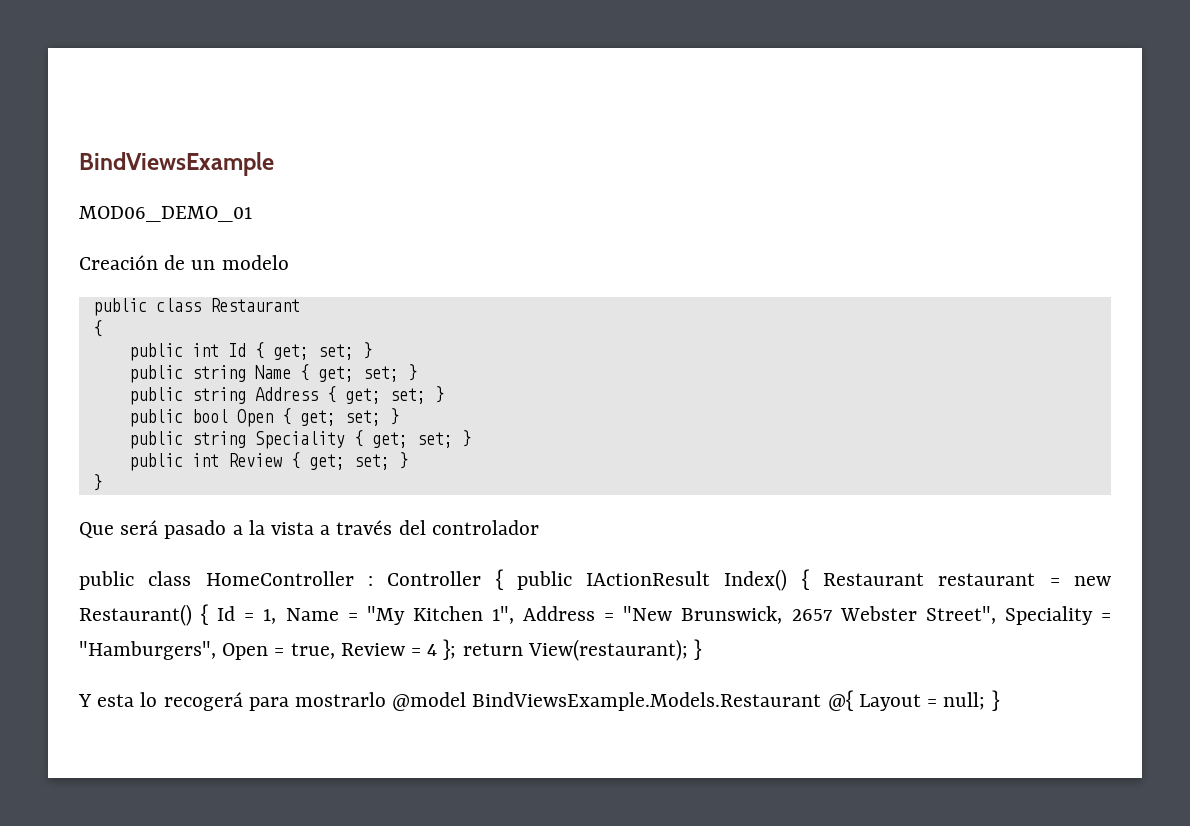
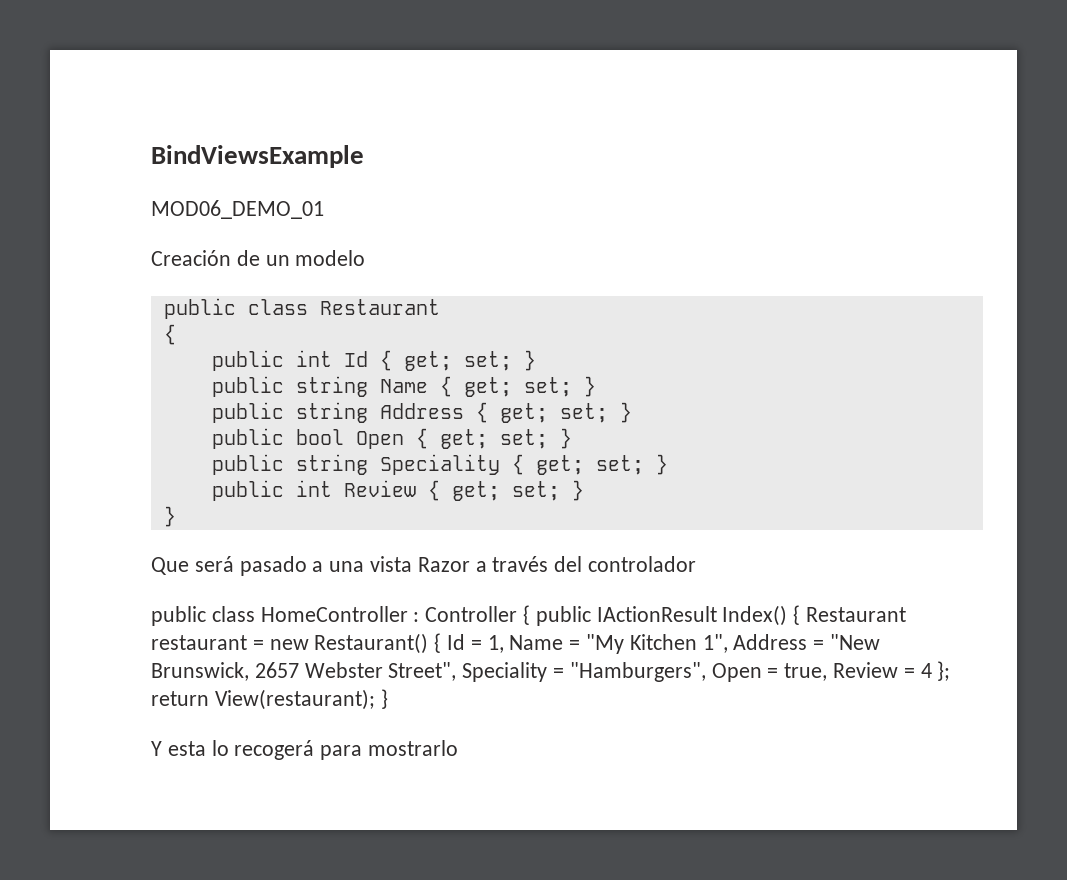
- Que será pasado a la vista a través del controlador
+ Que será pasado a una vista Razor a través del controlador
- Y esta lo recogerá para mostrarlo @model BindViewsExample.Models.Restaurant @{ Layout = null; }
+ Y esta lo recogerá para mostrarlo

